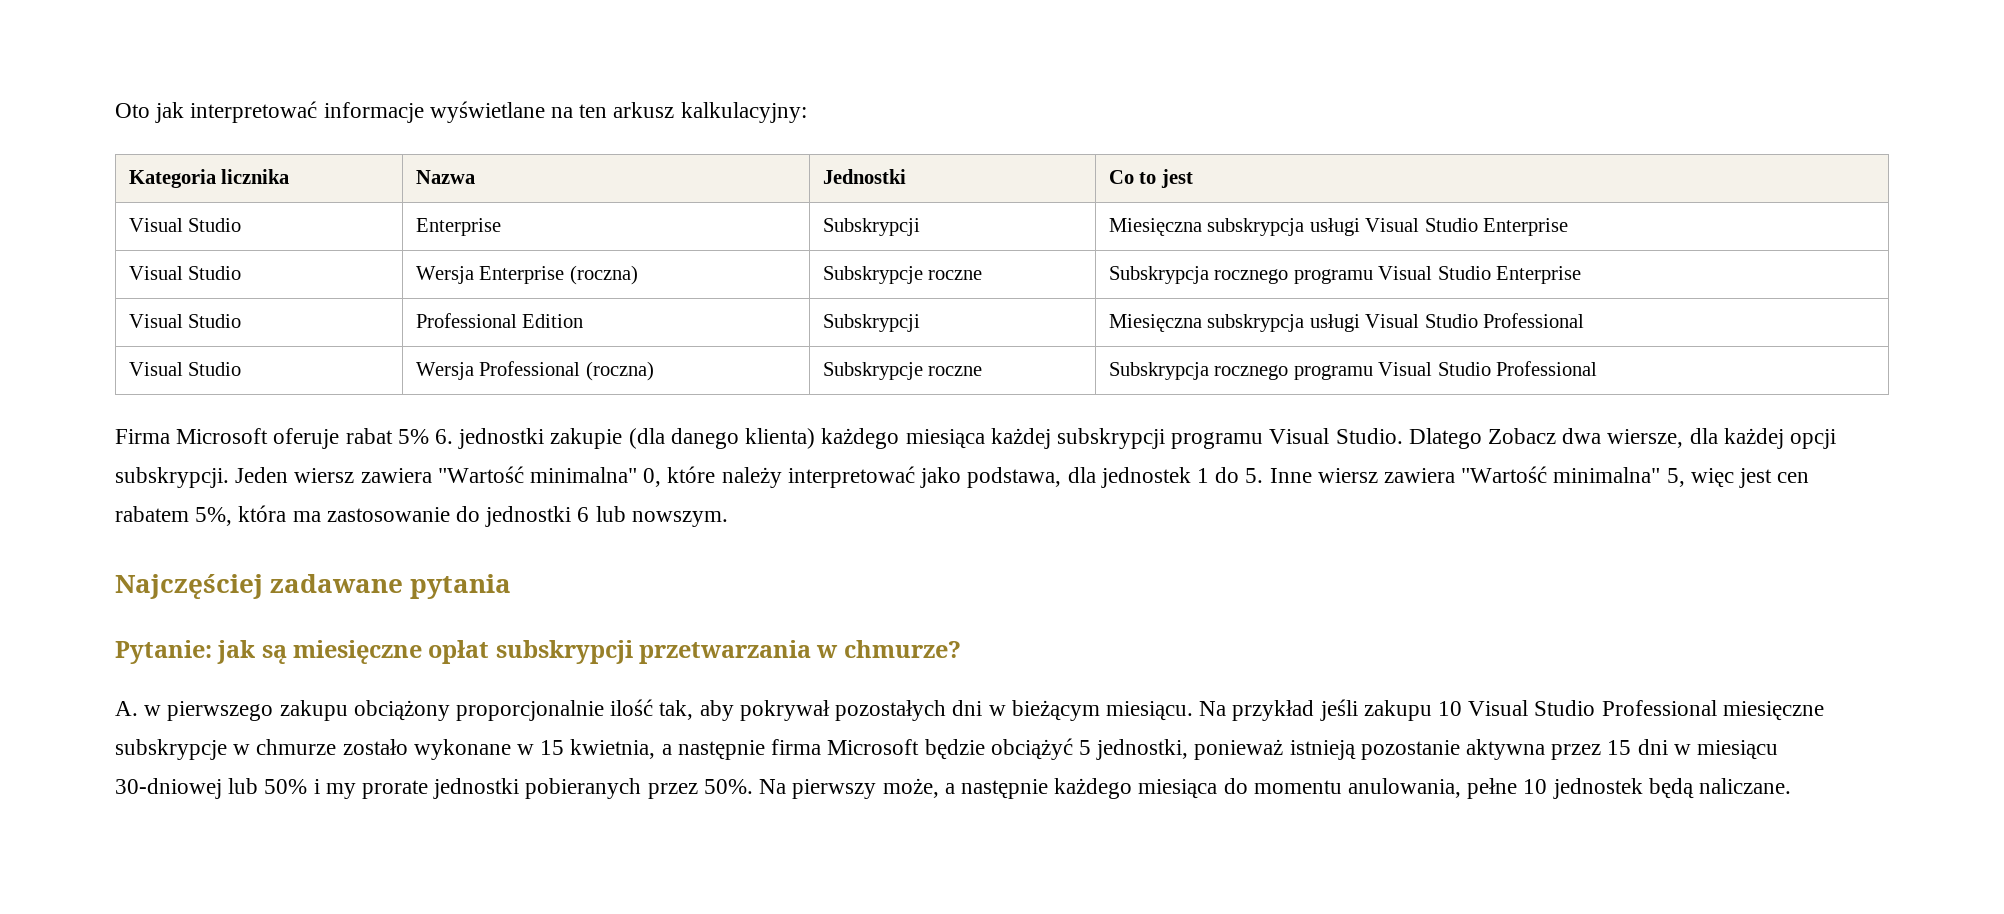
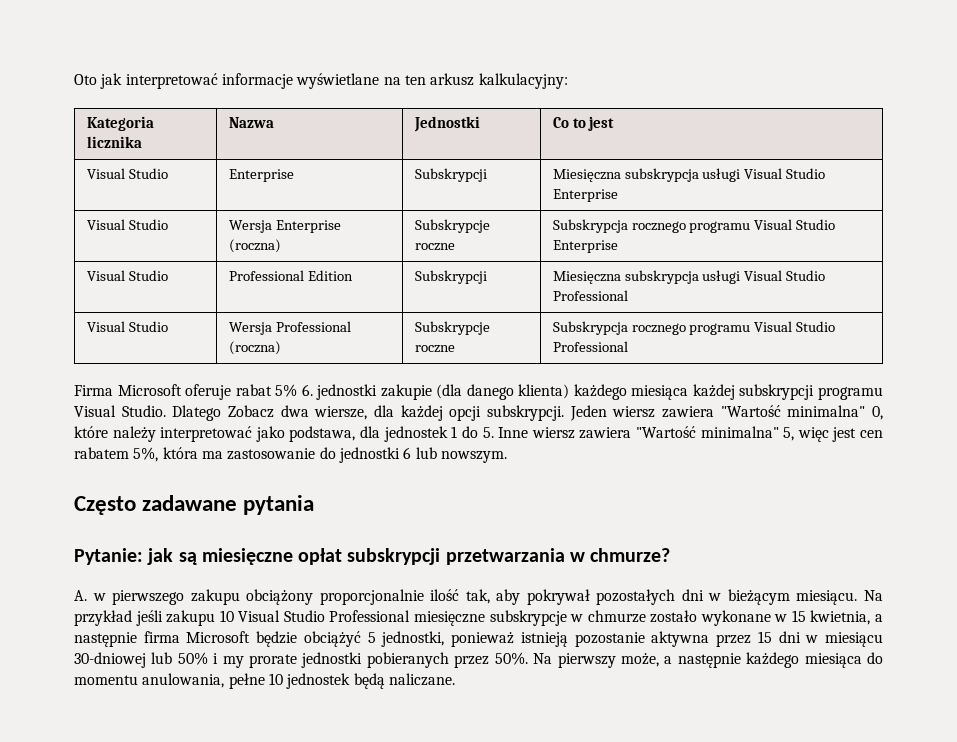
- Najczęściej zadawane pytania
+ Często zadawane pytania

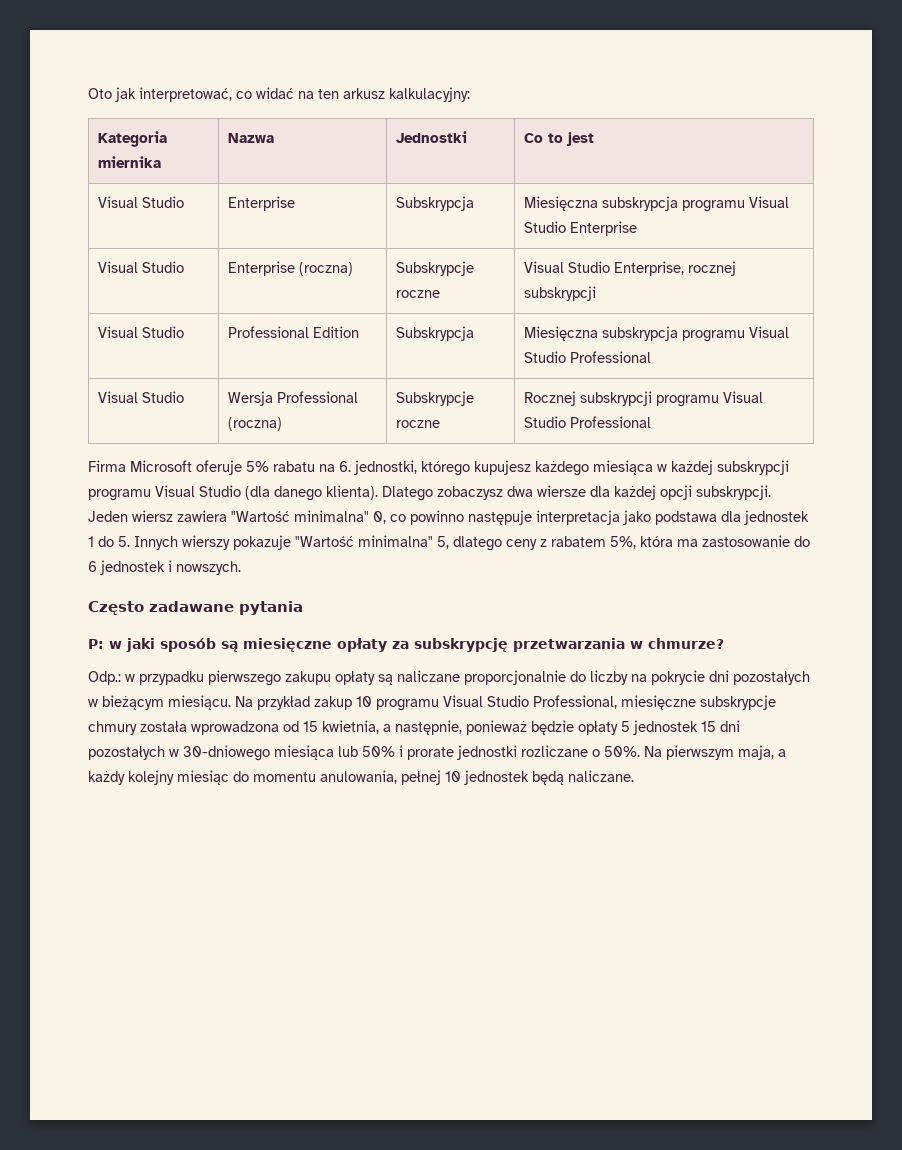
- Oto jak interpretować informacje wyświetlane na ten arkusz kalkulacyjny:
+ Oto jak interpretować, co widać na ten arkusz kalkulacyjny:
- Kategoria licznika | Nazwa | Jednostki | Co to jest
+ Kategoria miernika | Nazwa | Jednostki | Co to jest
- Visual Studio | Enterprise | Subskrypcji | Miesięczna subskrypcja usługi Visual Studio Enterprise
- Visual Studio | Wersja Enterprise (roczna) | Subskrypcje roczne | Subskrypcja rocznego programu Visual Studio Enterprise
+ Visual Studio | Enterprise | Subskrypcja | Miesięczna subskrypcja programu Visual Studio Enterprise
+ Visual Studio | Enterprise (roczna) | Subskrypcje roczne | Visual Studio Enterprise, rocznej subskrypcji
- Visual Studio | Professional Edition | Subskrypcji | Miesięczna subskrypcja usługi Visual Studio Professional
+ Visual Studio | Professional Edition | Subskrypcja | Miesięczna subskrypcja programu Visual Studio Professional
- Visual Studio | Wersja Professional (roczna) | Subskrypcje roczne | Subskrypcja rocznego programu Visual Studio Professional
+ Visual Studio | Wersja Professional (roczna) | Subskrypcje roczne | Rocznej subskrypcji programu Visual Studio Professional
- Firma Microsoft oferuje rabat 5% 6. jednostki zakupie (dla danego klienta) każdego miesiąca każdej subskrypcji programu Visual Studio. Dlatego Zobacz dwa wiersze, dla każdej opcji subskrypcji.
+ Firma Microsoft oferuje 5% rabatu na 6. jednostki, którego kupujesz każdego miesiąca w każdej subskrypcji programu Visual Studio (dla danego klienta). Dlatego zobaczysz dwa wiersze dla każdej opcji subskrypcji.
- Jeden wiersz zawiera "Wartość minimalna" 0, które należy interpretować jako podstawa, dla jednostek 1 do 5. Inne wiersz zawiera "Wartość minimalna" 5, więc jest cen rabatem 5%, która ma zastosowanie do jednostki 6 lub nowszym.
+ Jeden wiersz zawiera "Wartość minimalna" 0, co powinno następuje interpretacja jako podstawa dla jednostek 1 do 5. Innych wierszy pokazuje "Wartość minimalna" 5, dlatego ceny z rabatem 5%, która ma zastosowanie do 6 jednostek i nowszych.
- Pytanie: jak są miesięczne opłat subskrypcji przetwarzania w chmurze?
- A. w pierwszego zakupu obciążony proporcjonalnie ilość tak, aby pokrywał pozostałych dni w bieżącym miesiącu.
+ P: w jaki sposób są miesięczne opłaty za subskrypcję przetwarzania w chmurze?
+ Odp.: w przypadku pierwszego zakupu opłaty są naliczane proporcjonalnie do liczby na pokrycie dni pozostałych w bieżącym miesiącu.
- Na przykład jeśli zakupu 10 Visual Studio Professional miesięczne subskrypcje w chmurze zostało wykonane w 15 kwietnia, a następnie firma Microsoft będzie obciążyć 5 jednostki, ponieważ istnieją pozostanie aktywna przez 15 dni w miesiącu 30-dniowej lub 50% i my prorate jednostki pobieranych przez 50%. Na pierwszy może, a następnie każdego miesiąca do momentu anulowania, pełne 10 jednostek będą naliczane.
+ Na przykład zakup 10 programu Visual Studio Professional, miesięczne subskrypcje chmury została wprowadzona od 15 kwietnia, a następnie, ponieważ będzie opłaty 5 jednostek 15 dni pozostałych w 30-dniowego miesiąca lub 50% i prorate jednostki rozliczane o 50%. Na pierwszym maja, a każdy kolejny miesiąc do momentu anulowania, pełnej 10 jednostek będą naliczane.

